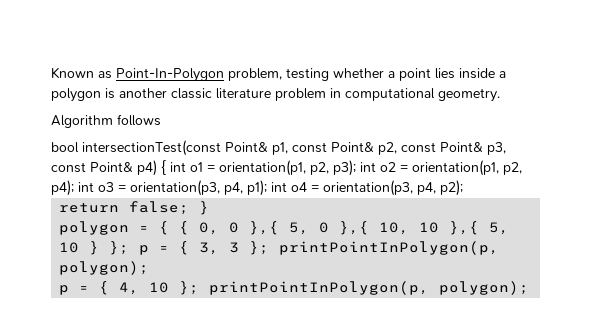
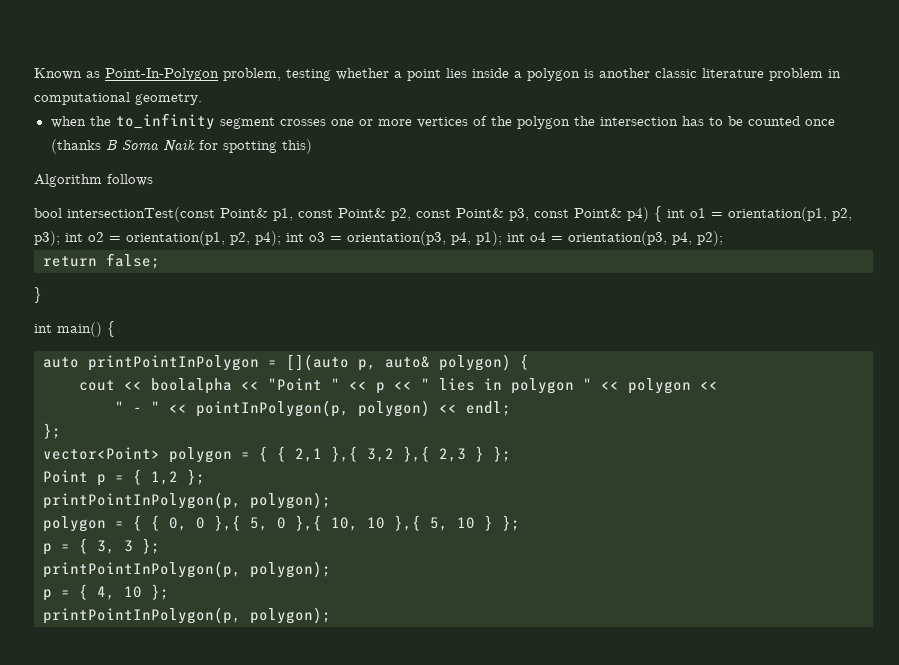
+ when the to_infinity segment crosses one or more vertices of the polygon the intersection has to be counted once (thanks B Soma Naik for spotting this)
- return false; }
+ return false;
+ }
+ int main() {
+ auto printPointInPolygon = [](auto p, auto& polygon) {
+ cout << boolalpha << "Point " << p << " lies in polygon " << polygon <<
+ " - " << pointInPolygon(p, polygon) << endl;
+ };
+ vector<Point> polygon = { { 2,1 },{ 3,2 },{ 2,3 } };
+ Point p = { 1,2 };
+ printPointInPolygon(p, polygon);
- polygon = { { 0, 0 },{ 5, 0 },{ 10, 10 },{ 5, 10 } }; p = { 3, 3 }; printPointInPolygon(p, polygon);
+ polygon = { { 0, 0 },{ 5, 0 },{ 10, 10 },{ 5, 10 } };
+ p = { 3, 3 };
+ printPointInPolygon(p, polygon);
- p = { 4, 10 }; printPointInPolygon(p, polygon);
+ p = { 4, 10 };
+ printPointInPolygon(p, polygon);

